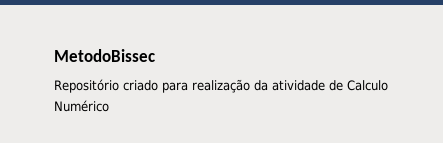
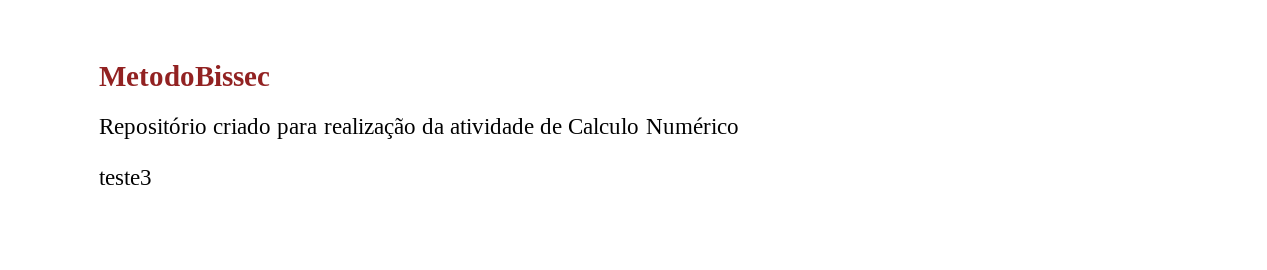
+ teste3

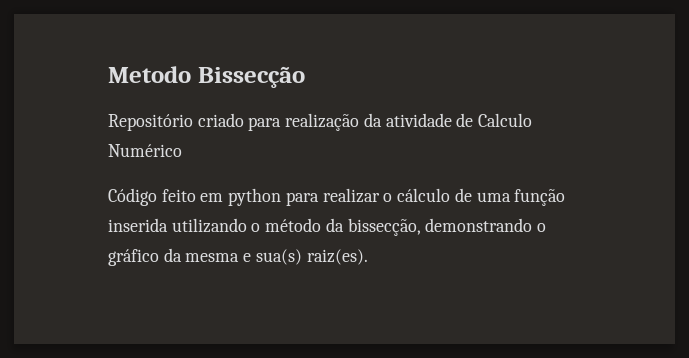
- MetodoBissec
+ Metodo Bissecção
- teste3
+ Código feito em python para realizar o cálculo de uma função inserida utilizando o método da bissecção, demonstrando o gráfico da mesma e sua(s) raiz(es).

